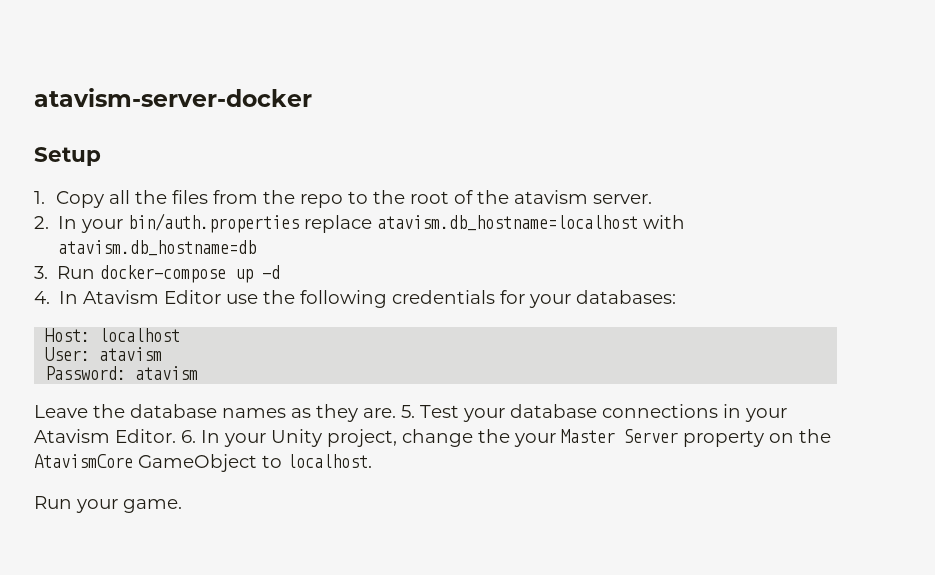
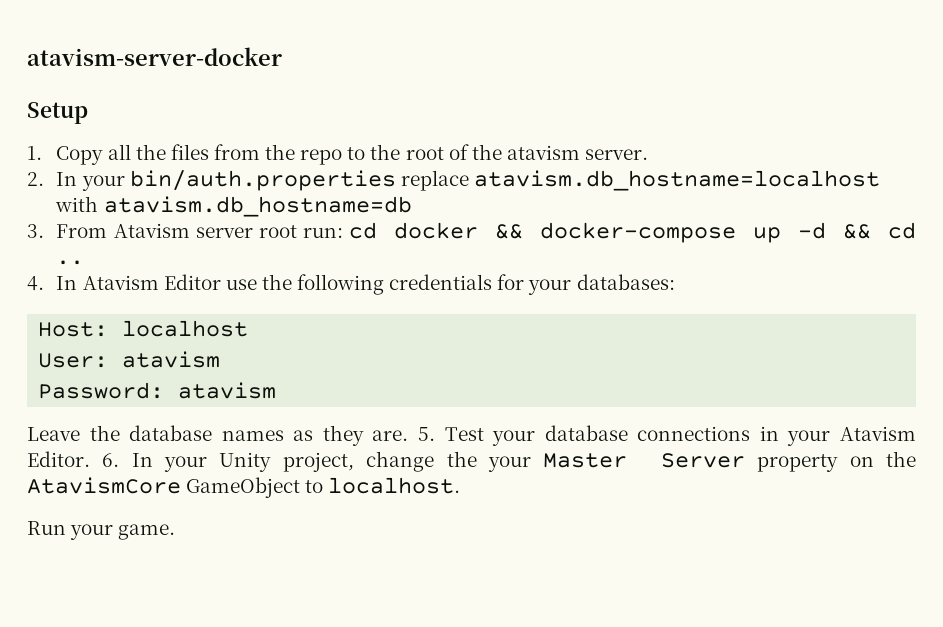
- 3. Run docker-compose up -d
+ 3. From Atavism server root run: cd docker && docker-compose up -d && cd ..

